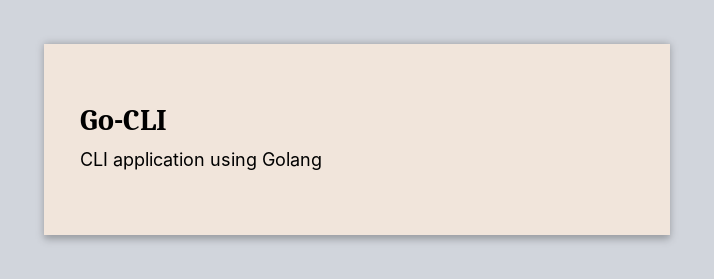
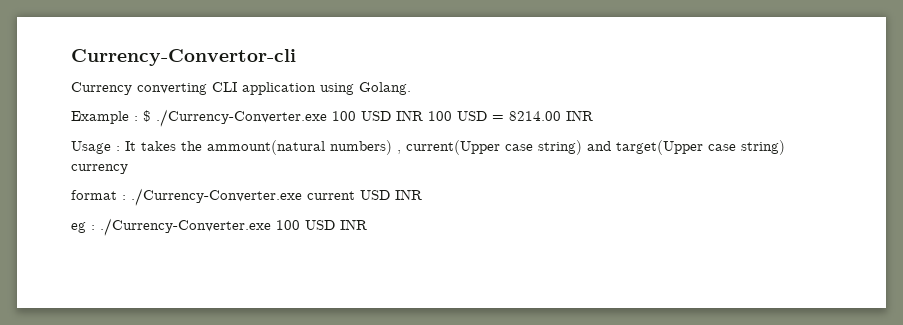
- Go-CLI
- CLI application using Golang
+ Currency-Convertor-cli
+ Currency converting CLI application using Golang.
+ Example : $ ./Currency-Converter.exe 100 USD INR 100 USD = 8214.00 INR
+ Usage : It takes the ammount(natural numbers) , current(Upper case string) and target(Upper case string) currency
+ format : ./Currency-Converter.exe current USD INR
+ eg : ./Currency-Converter.exe 100 USD INR

